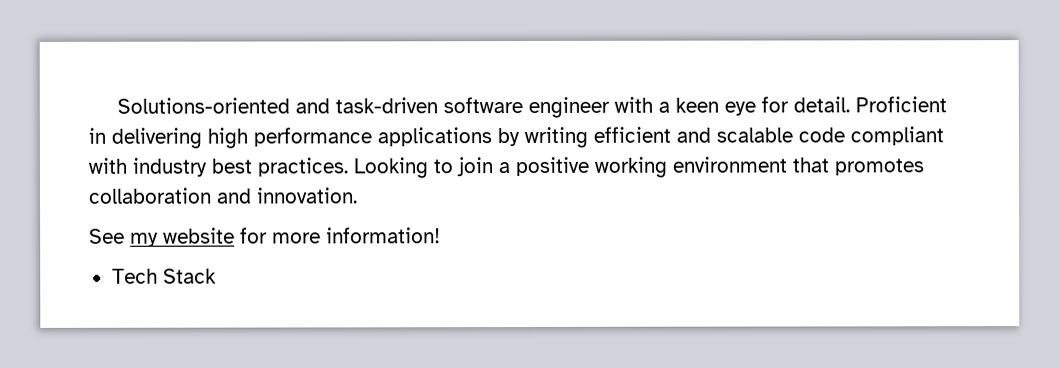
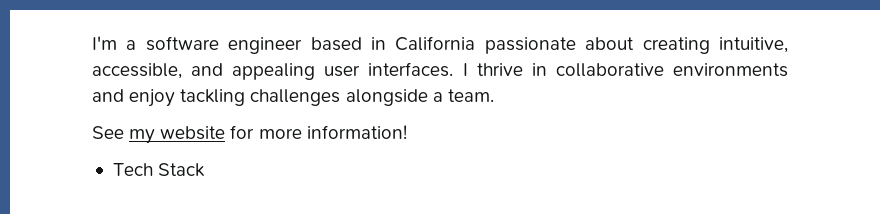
- Solutions-oriented and task-driven software engineer with a keen eye for detail. Proficient in delivering high performance applications by writing efficient and scalable code compliant with industry best practices. Looking to join a positive working environment that promotes collaboration and innovation.
+ I'm a software engineer based in California passionate about creating intuitive, accessible, and appealing user interfaces. I thrive in collaborative environments and enjoy tackling challenges alongside a team.

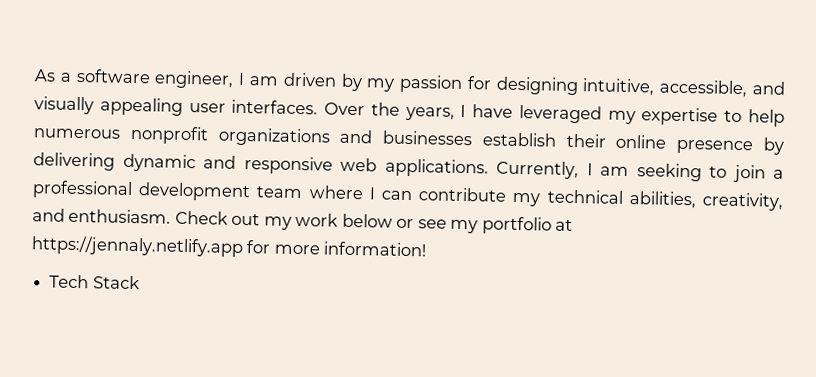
- I'm a software engineer based in California passionate about creating intuitive, accessible, and appealing user interfaces.
+ As a software engineer, I am driven by my passion for designing intuitive, accessible, and visually appealing user interfaces.
- I thrive in collaborative environments and enjoy tackling challenges alongside a team.
- See my website for more information!
+ Over the years, I have leveraged my expertise to help numerous nonprofit organizations and businesses establish their online presence by delivering dynamic and responsive web applications. Currently, I am seeking to join a professional development team where I can contribute my technical abilities, creativity, and enthusiasm. Check out my work below or see my portfolio at https://jennaly.netlify.app for more information!

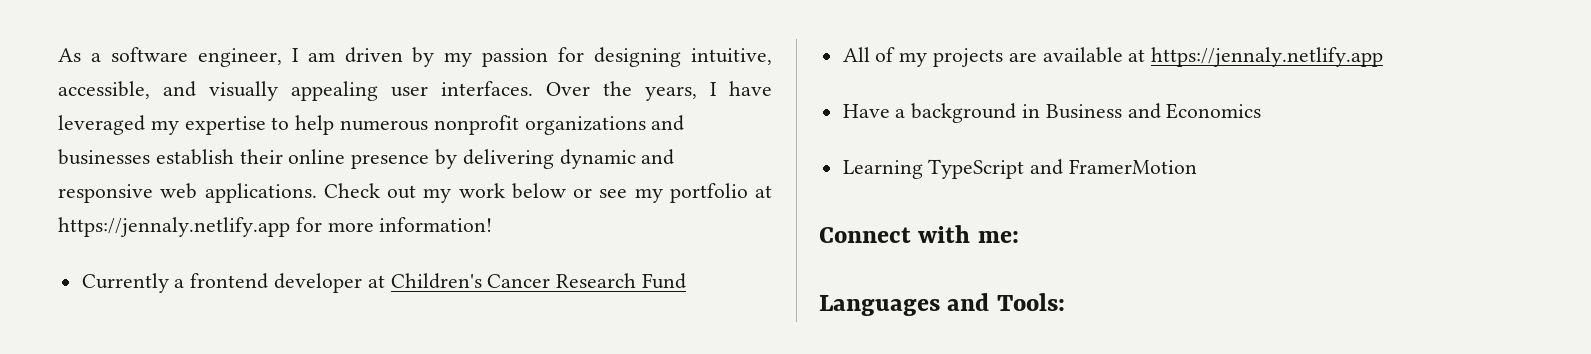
- Currently, I am seeking to join a professional development team where I can contribute my technical abilities, creativity, and enthusiasm.
- Tech Stack
+ Currently a frontend developer at Children's Cancer Research Fund
+ All of my projects are available at https://jennaly.netlify.app
+ Have a background in Business and Economics
+ Learning TypeScript and FramerMotion
+ Connect with me:
+ Languages and Tools:

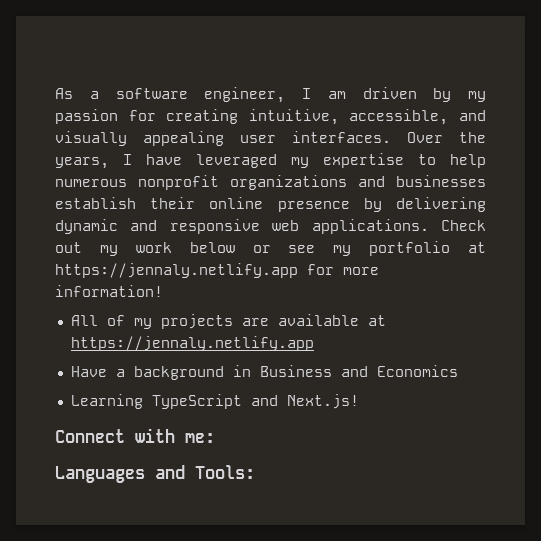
- As a software engineer, I am driven by my passion for designing intuitive, accessible, and visually appealing user interfaces.
+ As a software engineer, I am driven by my passion for creating intuitive, accessible, and visually appealing user interfaces.
- Currently a frontend developer at Children's Cancer Research Fund
- Learning TypeScript and FramerMotion
+ Learning TypeScript and Next.js!

